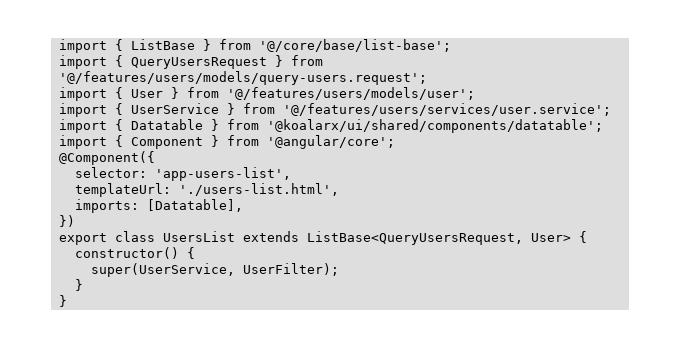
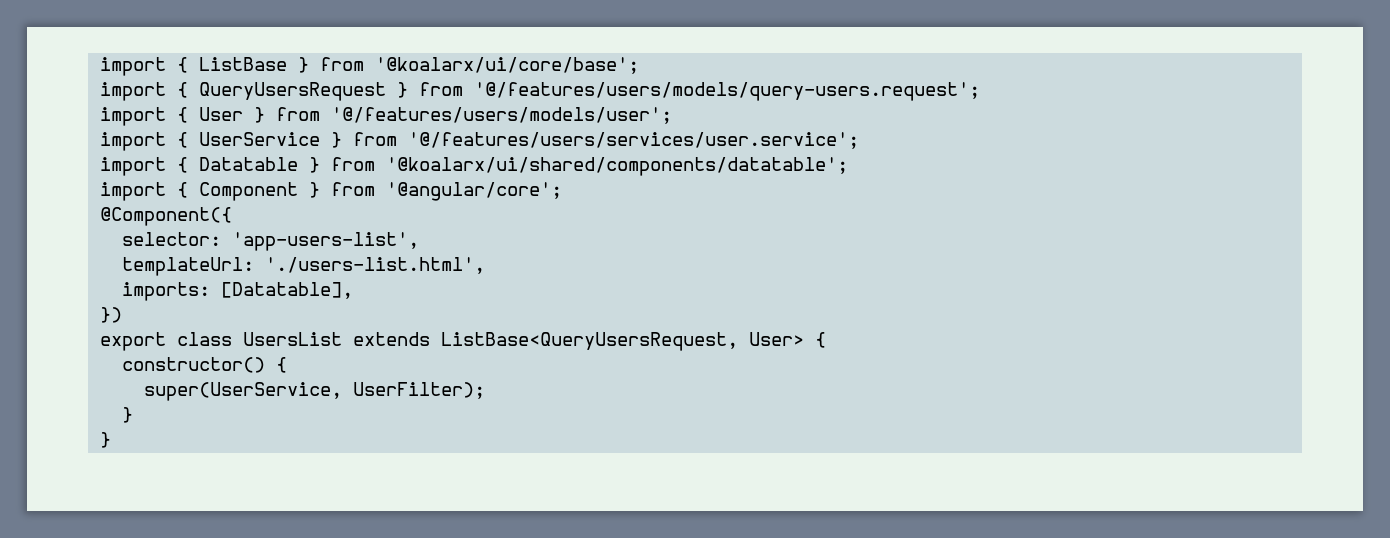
- import { ListBase } from '@/core/base/list-base';
+ import { ListBase } from '@koalarx/ui/core/base';

